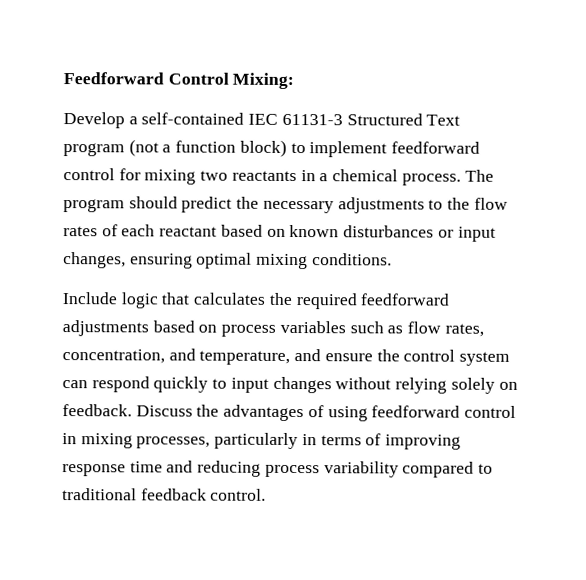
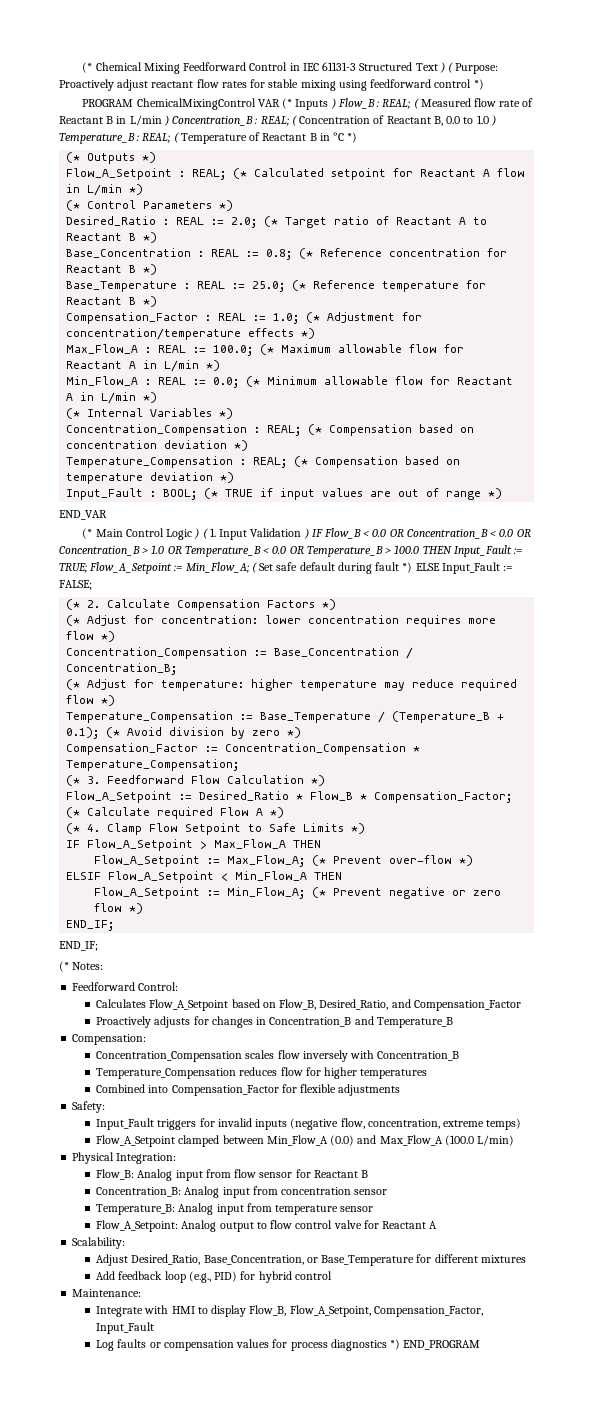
- Feedforward Control Mixing:
- Develop a self-contained IEC 61131-3 Structured Text program (not a function block) to implement feedforward control for mixing two reactants in a chemical process. The program should predict the necessary adjustments to the flow rates of each reactant based on known disturbances or input changes, ensuring optimal mixing conditions.
- Include logic that calculates the required feedforward adjustments based on process variables such as flow rates, concentration, and temperature, and ensure the control system can respond quickly to input changes without relying solely on feedback. Discuss the advantages of using feedforward control in mixing processes, particularly in terms of improving response time and reducing process variability compared to traditional feedback control.
+ (* Chemical Mixing Feedforward Control in IEC 61131-3 Structured Text ) ( Purpose: Proactively adjust reactant flow rates for stable mixing using feedforward control *)
+ PROGRAM ChemicalMixingControl VAR (* Inputs ) Flow_B : REAL; ( Measured flow rate of Reactant B in L/min ) Concentration_B : REAL; ( Concentration of Reactant B, 0.0 to 1.0 ) Temperature_B : REAL; ( Temperature of Reactant B in °C *)
+ (* Outputs *)
+ Flow_A_Setpoint : REAL; (* Calculated setpoint for Reactant A flow in L/min *)
+ (* Control Parameters *)
+ Desired_Ratio : REAL := 2.0; (* Target ratio of Reactant A to Reactant B *)
+ Base_Concentration : REAL := 0.8; (* Reference concentration for Reactant B *)
+ Base_Temperature : REAL := 25.0; (* Reference temperature for Reactant B *)
+ Compensation_Factor : REAL := 1.0; (* Adjustment for concentration/temperature effects *)
+ Max_Flow_A : REAL := 100.0; (* Maximum allowable flow for Reactant A in L/min *)
+ Min_Flow_A : REAL := 0.0; (* Minimum allowable flow for Reactant A in L/min *)
+ (* Internal Variables *)
+ Concentration_Compensation : REAL; (* Compensation based on concentration deviation *)
+ Temperature_Compensation : REAL; (* Compensation based on temperature deviation *)
+ Input_Fault : BOOL; (* TRUE if input values are out of range *)
+ END_VAR
+ (* Main Control Logic ) ( 1. Input Validation ) IF Flow_B < 0.0 OR Concentration_B < 0.0 OR Concentration_B > 1.0 OR Temperature_B < 0.0 OR Temperature_B > 100.0 THEN Input_Fault := TRUE; Flow_A_Setpoint := Min_Flow_A; ( Set safe default during fault *) ELSE Input_Fault := FALSE;
+ (* 2. Calculate Compensation Factors *)
+ (* Adjust for concentration: lower concentration requires more flow *)
+ Concentration_Compensation := Base_Concentration / Concentration_B;
+ (* Adjust for temperature: higher temperature may reduce required flow *)
+ Temperature_Compensation := Base_Temperature / (Temperature_B + 0.1); (* Avoid division by zero *)
+ Compensation_Factor := Concentration_Compensation * Temperature_Compensation;
+ (* 3. Feedforward Flow Calculation *)
+ Flow_A_Setpoint := Desired_Ratio * Flow_B * Compensation_Factor; (* Calculate required Flow A *)
+ (* 4. Clamp Flow Setpoint to Safe Limits *)
+ IF Flow_A_Setpoint > Max_Flow_A THEN
+ Flow_A_Setpoint := Max_Flow_A; (* Prevent over-flow *)
+ ELSIF Flow_A_Setpoint < Min_Flow_A THEN
+ Flow_A_Setpoint := Min_Flow_A; (* Prevent negative or zero flow *)
+ END_IF;
+ END_IF;
+ (* Notes:
+ Feedforward Control:
+ Calculates Flow_A_Setpoint based on Flow_B, Desired_Ratio, and Compensation_Factor
+ Proactively adjusts for changes in Concentration_B and Temperature_B
+ Compensation:
+ Concentration_Compensation scales flow inversely with Concentration_B
+ Temperature_Compensation reduces flow for higher temperatures
+ Combined into Compensation_Factor for flexible adjustments
+ Safety:
+ Input_Fault triggers for invalid inputs (negative flow, concentration, extreme temps)
+ Flow_A_Setpoint clamped between Min_Flow_A (0.0) and Max_Flow_A (100.0 L/min)
+ Physical Integration:
+ Flow_B: Analog input from flow sensor for Reactant B
+ Concentration_B: Analog input from concentration sensor
+ Temperature_B: Analog input from temperature sensor
+ Flow_A_Setpoint: Analog output to flow control valve for Reactant A
+ Scalability:
+ Adjust Desired_Ratio, Base_Concentration, or Base_Temperature for different mixtures
+ Add feedback loop (e.g., PID) for hybrid control
+ Maintenance:
+ Integrate with HMI to display Flow_B, Flow_A_Setpoint, Compensation_Factor, Input_Fault
+ Log faults or compensation values for process diagnostics *) END_PROGRAM

